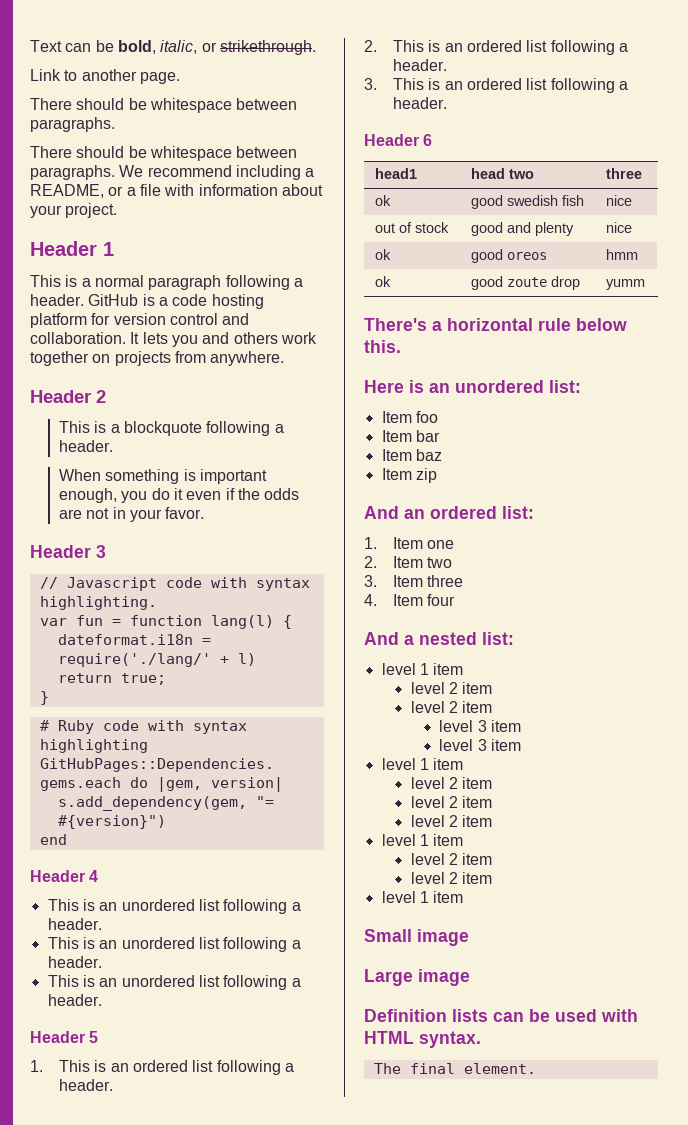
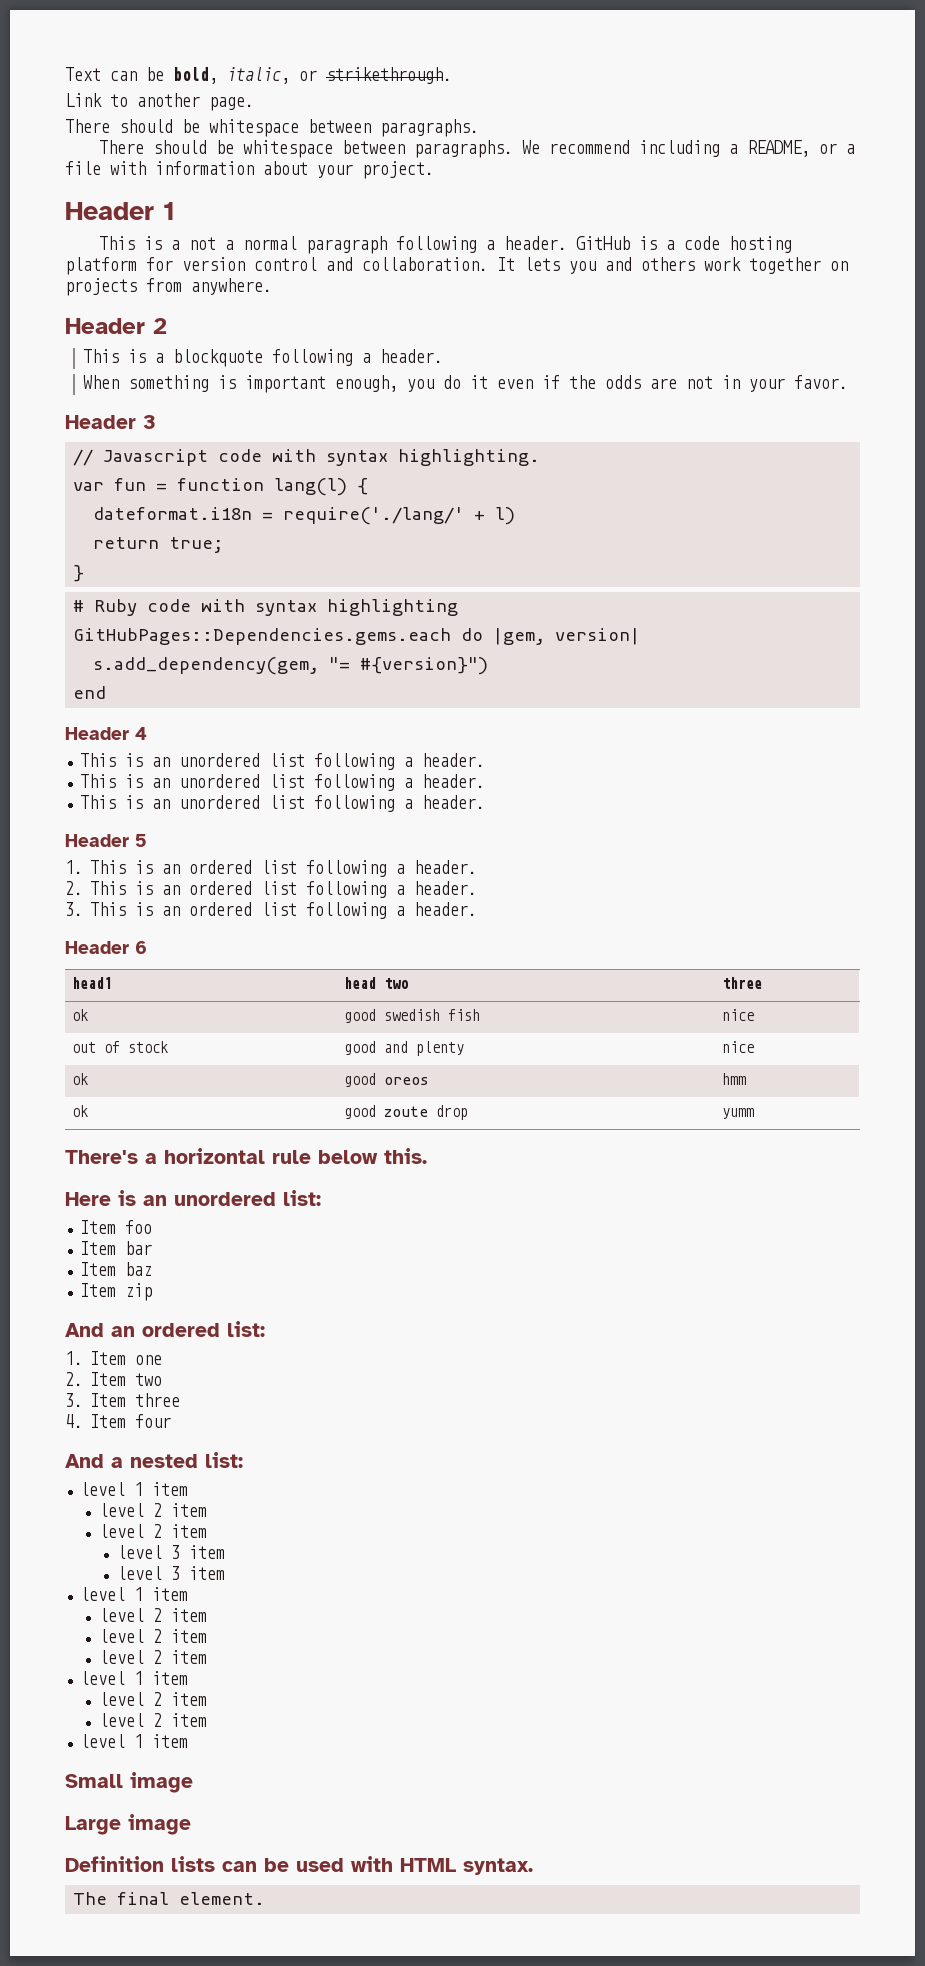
- This is a normal paragraph following a header.
+ This is a not a normal paragraph following a header.

